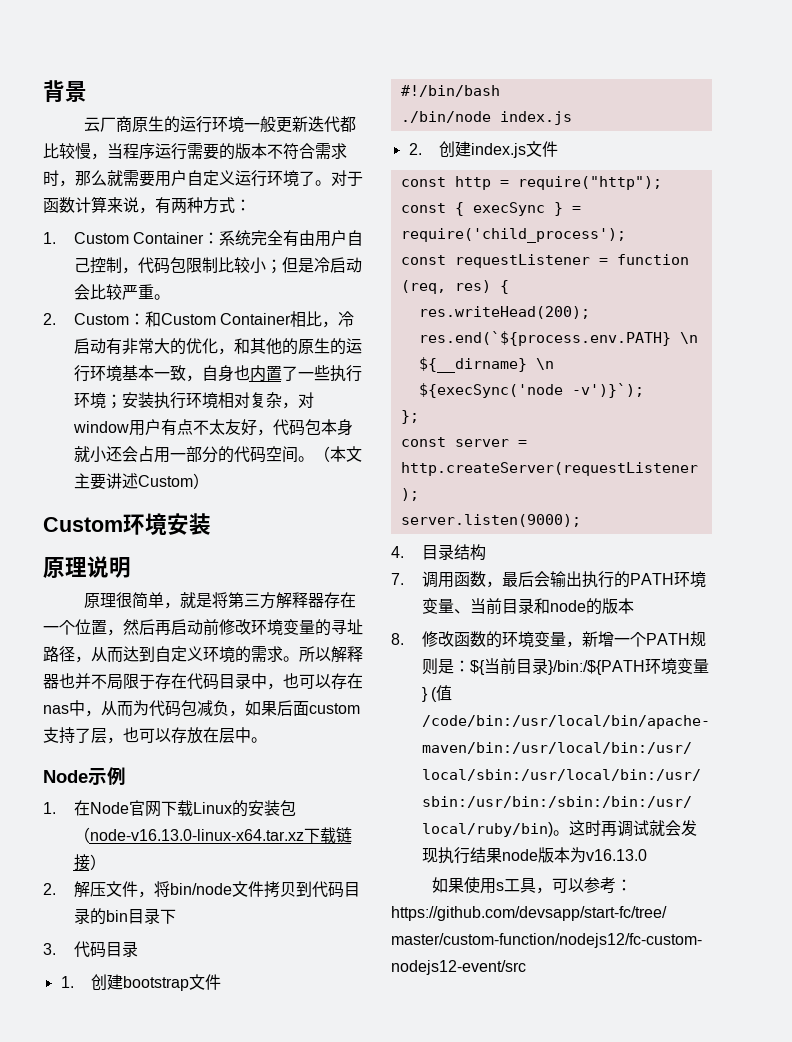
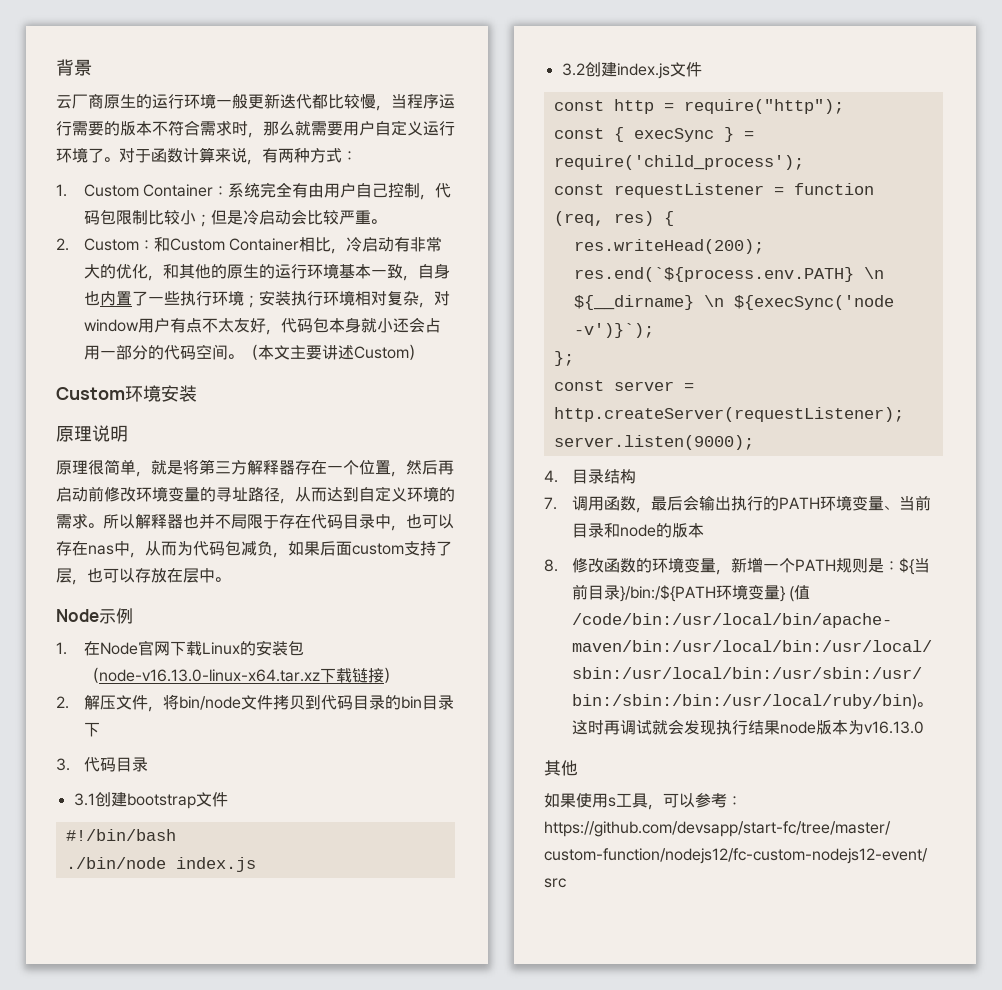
- 1.创建bootstrap文件
+ 3.1创建bootstrap文件
- 2.创建index.js文件
+ 3.2创建index.js文件
  这时再调试就会发现执行结果node版本为v16.13.0
+ 其他

